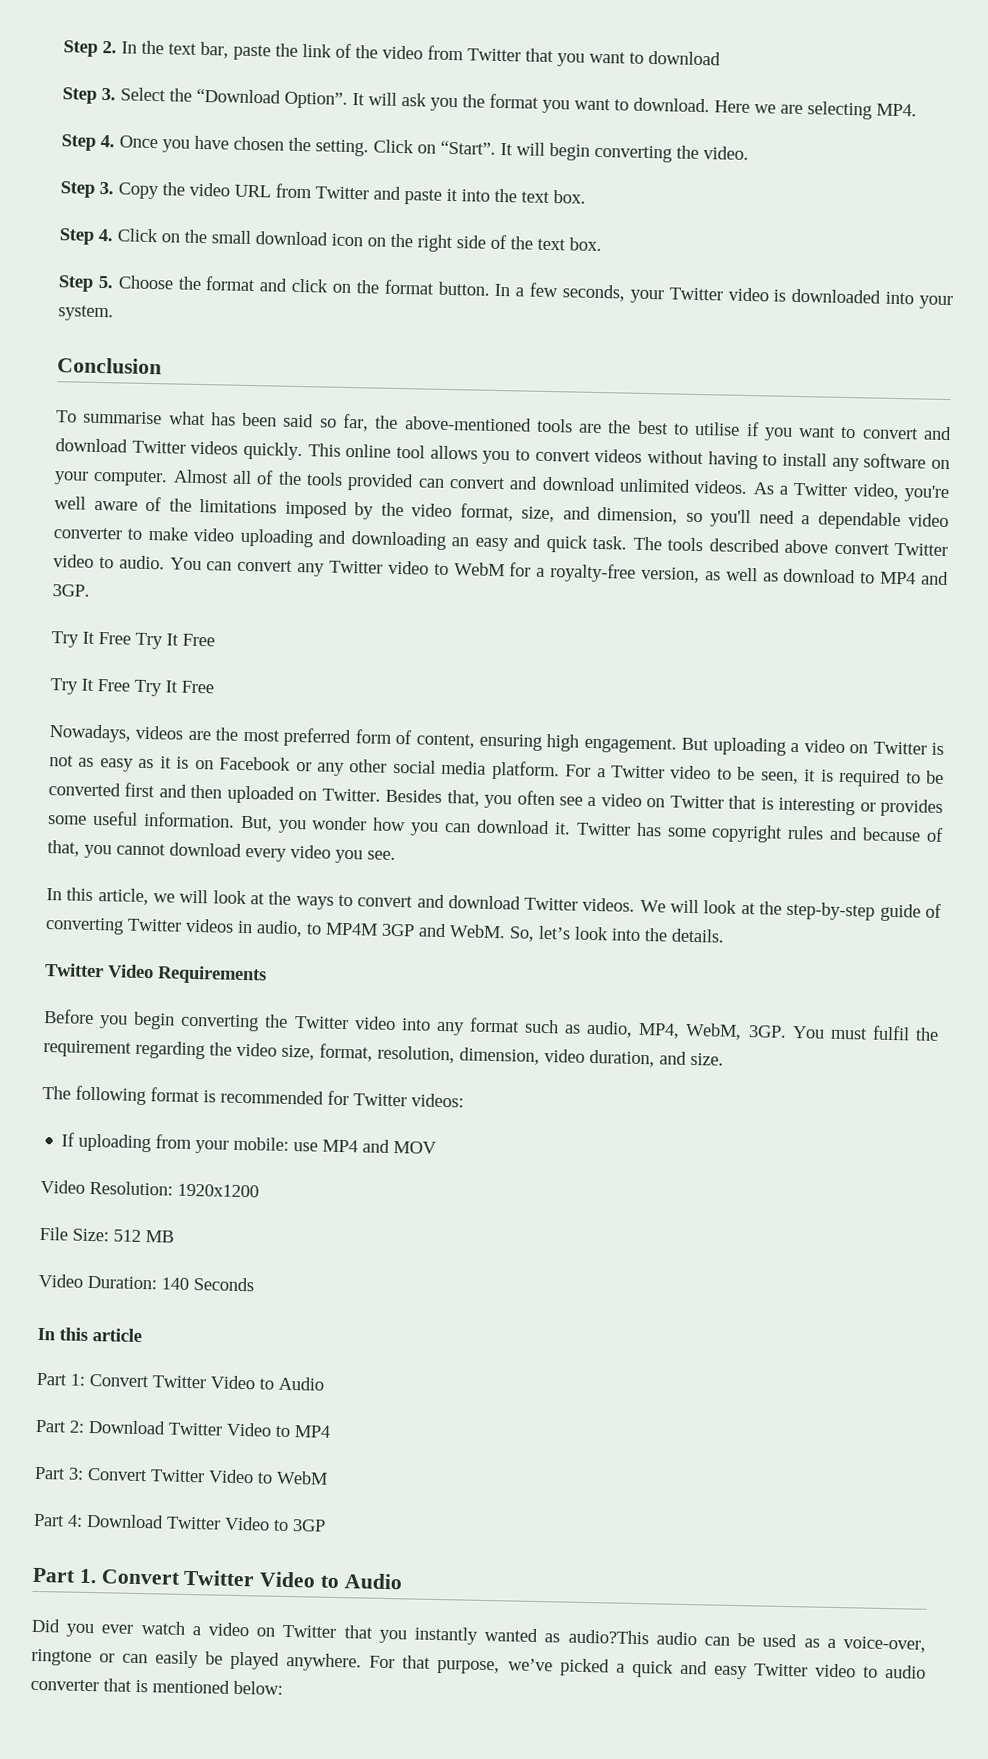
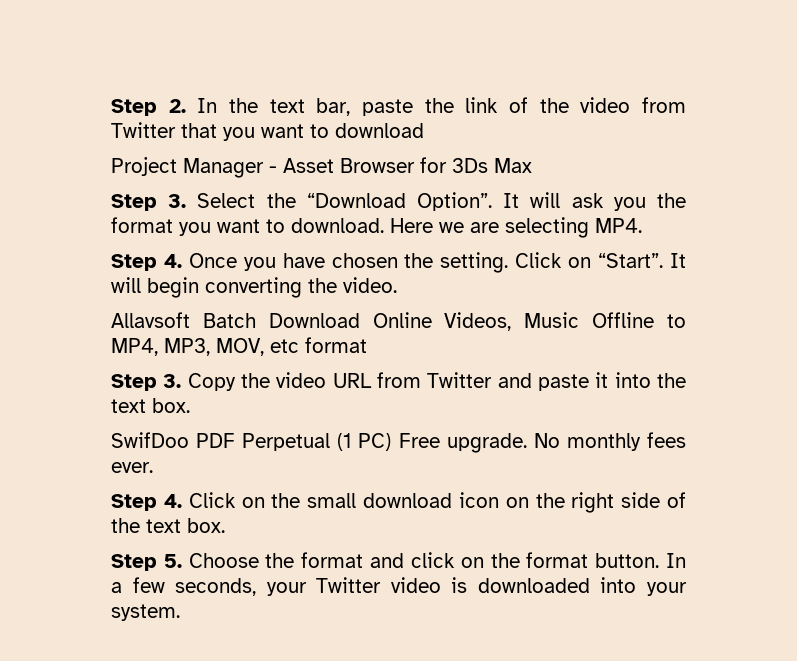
+ Project Manager - Asset Browser for 3Ds Max
+ Allavsoft Batch Download Online Videos, Music Offline to MP4, MP3, MOV, etc format
+ SwifDoo PDF Perpetual (1 PC) Free upgrade. No monthly fees ever.
- Conclusion
- To summarise what has been said so far, the above-mentioned tools are the best to utilise if you want to convert and download Twitter videos quickly. This online tool allows you to convert videos without having to install any software on your computer. Almost all of the tools provided can convert and download unlimited videos. As a Twitter video, you're well aware of the limitations imposed by the video format, size, and dimension, so you'll need a dependable video converter to make video uploading and downloading an easy and quick task. The tools described above convert Twitter video to audio. You can convert any Twitter video to WebM for a royalty-free version, as well as download to MP4 and 3GP.
- Try It Free Try It Free
- Try It Free Try It Free
- Nowadays, videos are the most preferred form of content, ensuring high engagement. But uploading a video on Twitter is not as easy as it is on Facebook or any other social media platform. For a Twitter video to be seen, it is required to be converted first and then uploaded on Twitter. Besides that, you often see a video on Twitter that is interesting or provides some useful information. But, you wonder how you can download it. Twitter has some copyright rules and because of that, you cannot download every video you see.
- In this article, we will look at the ways to convert and download Twitter videos. We will look at the step-by-step guide of converting Twitter videos in audio, to MP4M 3GP and WebM. So, let’s look into the details.
- Twitter Video Requirements
- Before you begin converting the Twitter video into any format such as audio, MP4, WebM, 3GP. You must fulfil the requirement regarding the video size, format, resolution, dimension, video duration, and size.
- The following format is recommended for Twitter videos:
- If uploading from your mobile: use MP4 and MOV
- Video Resolution: 1920x1200
- File Size: 512 MB
- Video Duration: 140 Seconds
- In this article
- Part 1: Convert Twitter Video to Audio
- Part 2: Download Twitter Video to MP4
- Part 3: Convert Twitter Video to WebM
- Part 4: Download Twitter Video to 3GP
- Part 1. Convert Twitter Video to Audio
- Did you ever watch a video on Twitter that you instantly wanted as audio?This audio can be used as a voice-over, ringtone or can easily be played anywhere. For that purpose, we’ve picked a quick and easy Twitter video to audio converter that is mentioned below:

